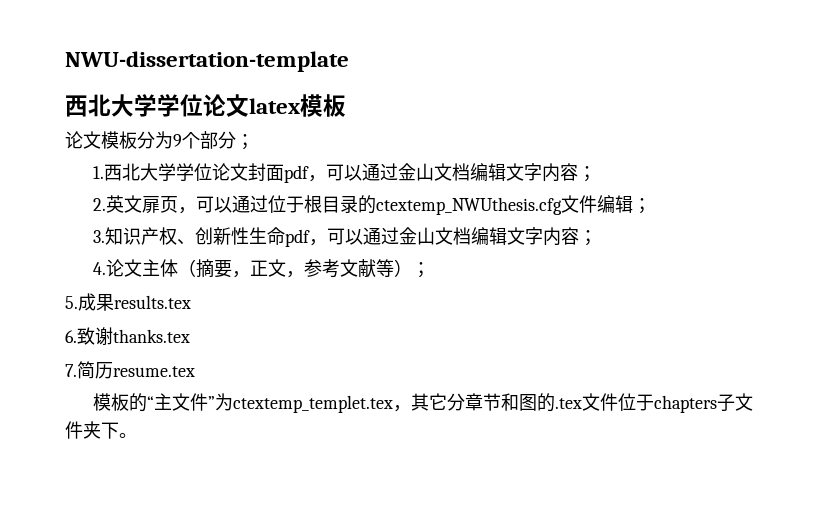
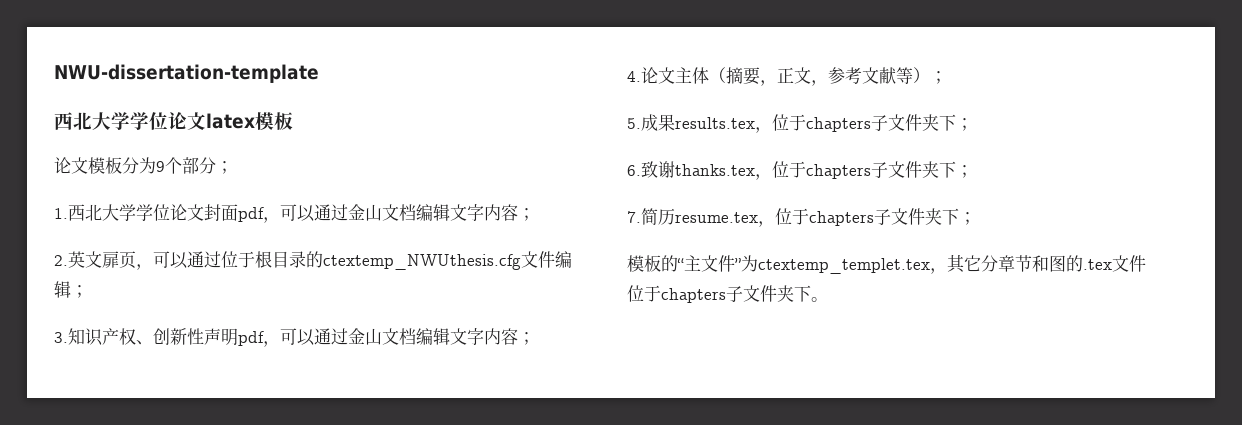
- 3.知识产权、创新性生命pdf，可以通过金山文档编辑文字内容；
+ 3.知识产权、创新性声明pdf，可以通过金山文档编辑文字内容；
- 5.成果results.tex
- 6.致谢thanks.tex
- 7.简历resume.tex
+ 5.成果results.tex，位于chapters子文件夹下；
+ 6.致谢thanks.tex，位于chapters子文件夹下；
+ 7.简历resume.tex，位于chapters子文件夹下；

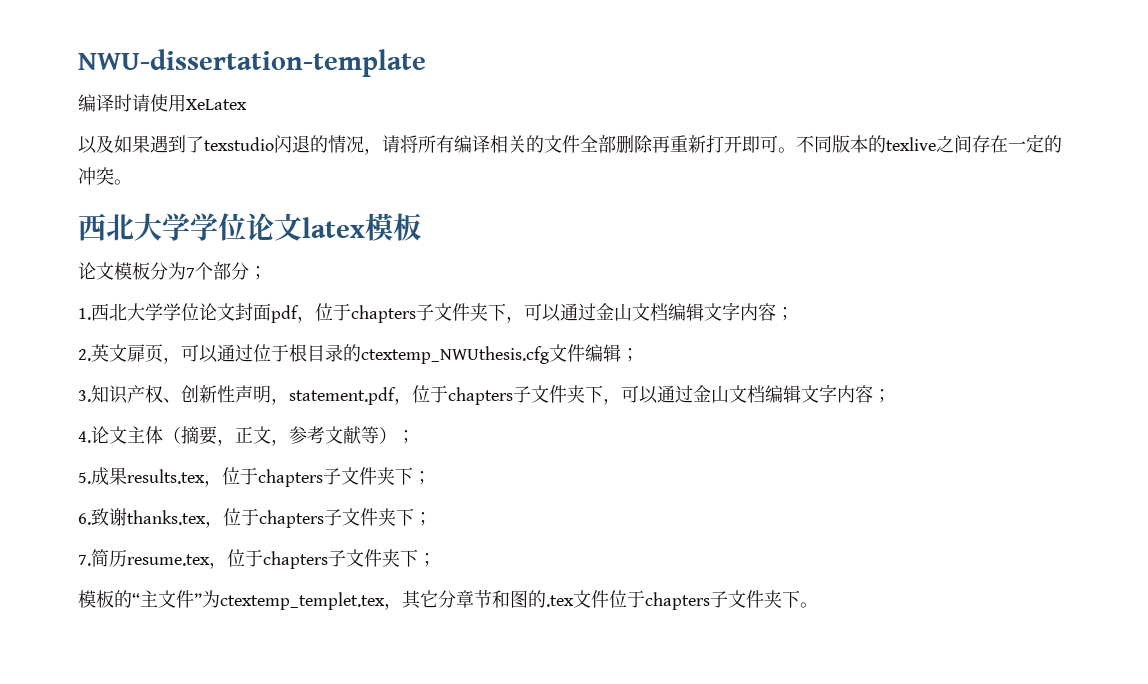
+ 编译时请使用XeLatex
+ 以及如果遇到了texstudio闪退的情况，请将所有编译相关的文件全部删除再重新打开即可。不同版本的texlive之间存在一定的冲突。
- 论文模板分为9个部分；
+ 论文模板分为7个部分；
- 1.西北大学学位论文封面pdf，可以通过金山文档编辑文字内容；
+ 1.西北大学学位论文封面pdf，位于chapters子文件夹下，可以通过金山文档编辑文字内容；
- 3.知识产权、创新性声明pdf，可以通过金山文档编辑文字内容；
+ 3.知识产权、创新性声明，statement.pdf，位于chapters子文件夹下，可以通过金山文档编辑文字内容；

